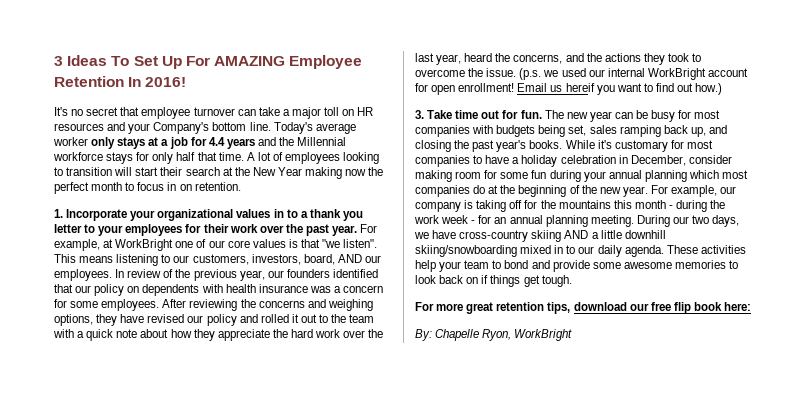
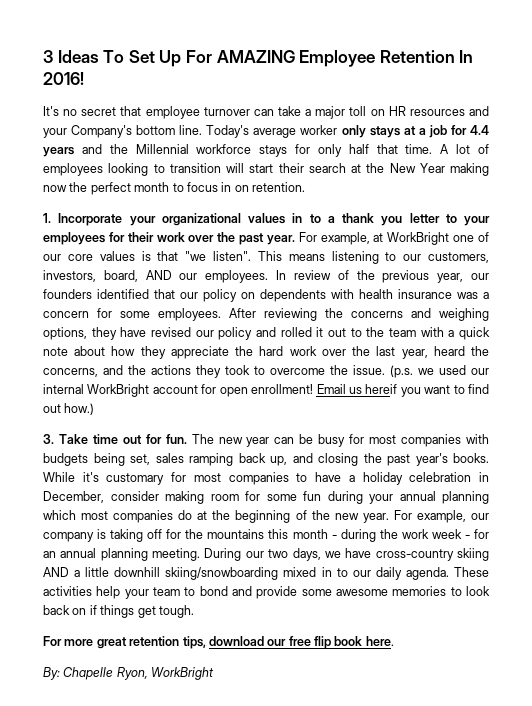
- For more great retention tips, download our free flip book here:
+ For more great retention tips, download our free flip book here.

